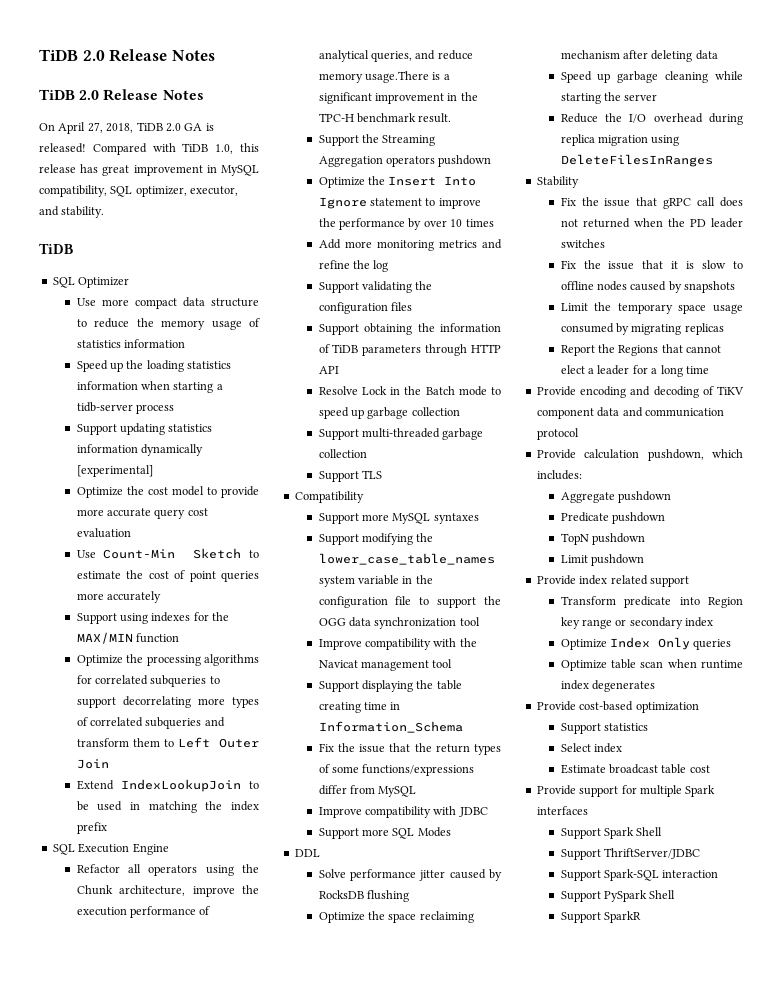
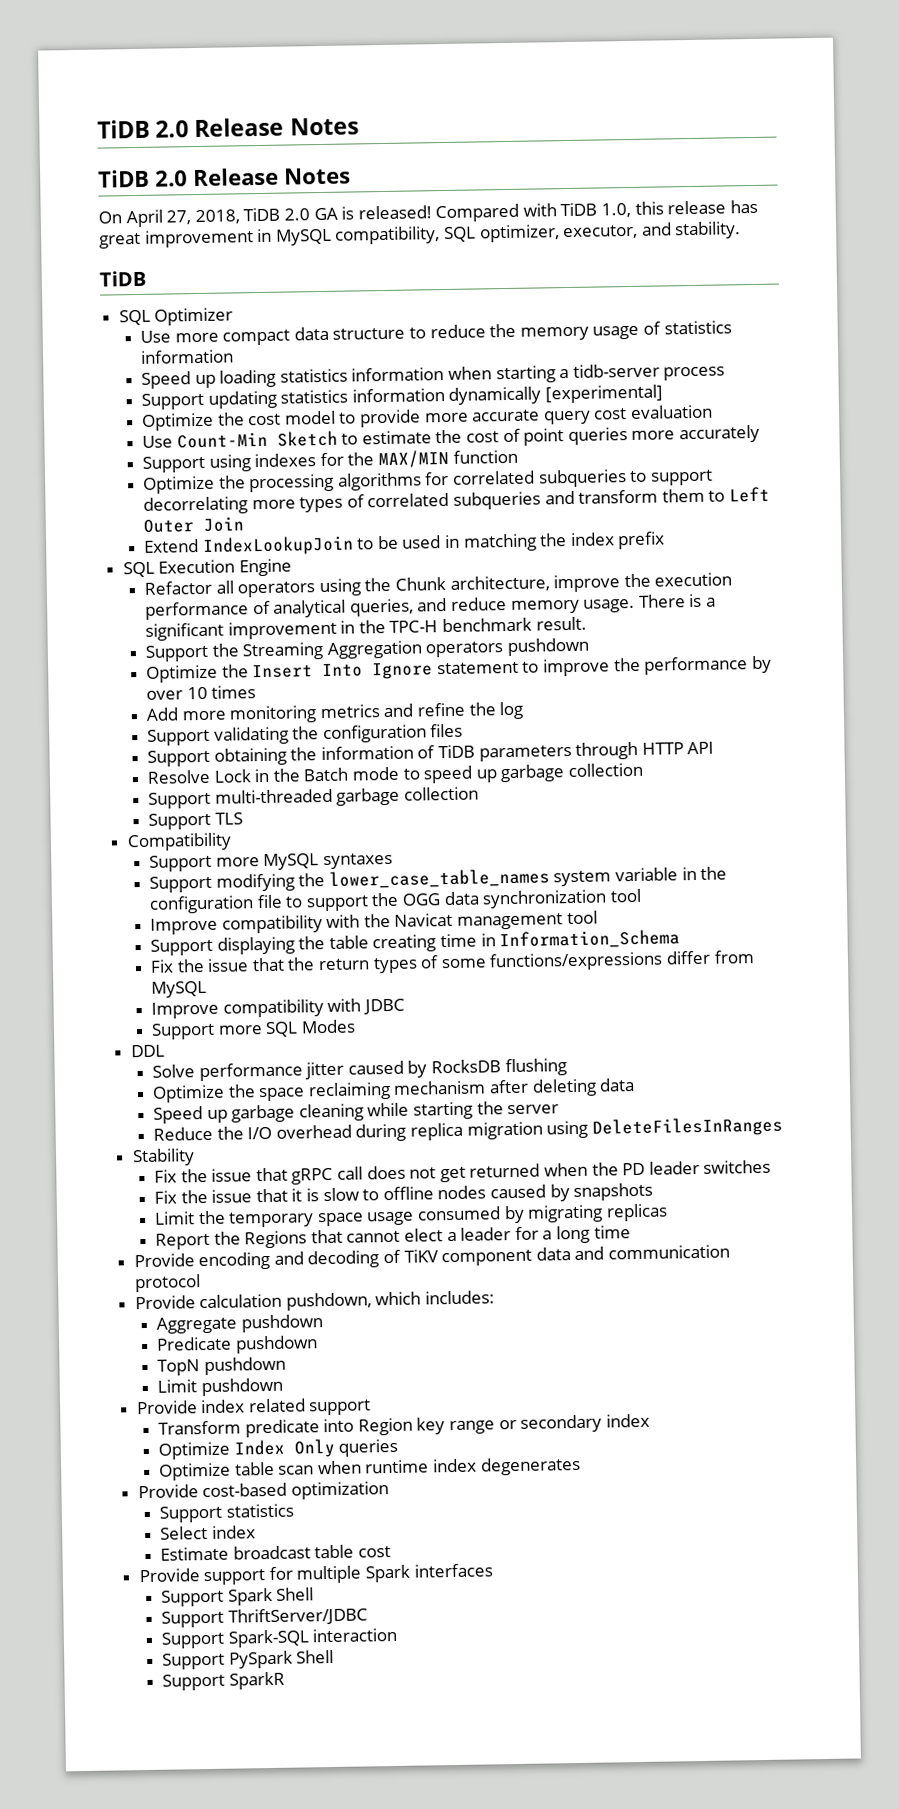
- Speed up the loading statistics information when starting a tidb-server process
+ Speed up loading statistics information when starting a tidb-server process
- Refactor all operators using the Chunk architecture, improve the execution performance of analytical queries, and reduce memory usage.There is a significant improvement in the TPC-H benchmark result.
+ Refactor all operators using the Chunk architecture, improve the execution performance of analytical queries, and reduce memory usage. There is a significant improvement in the TPC-H benchmark result.
- Fix the issue that gRPC call does not returned when the PD leader switches
+ Fix the issue that gRPC call does not get returned when the PD leader switches

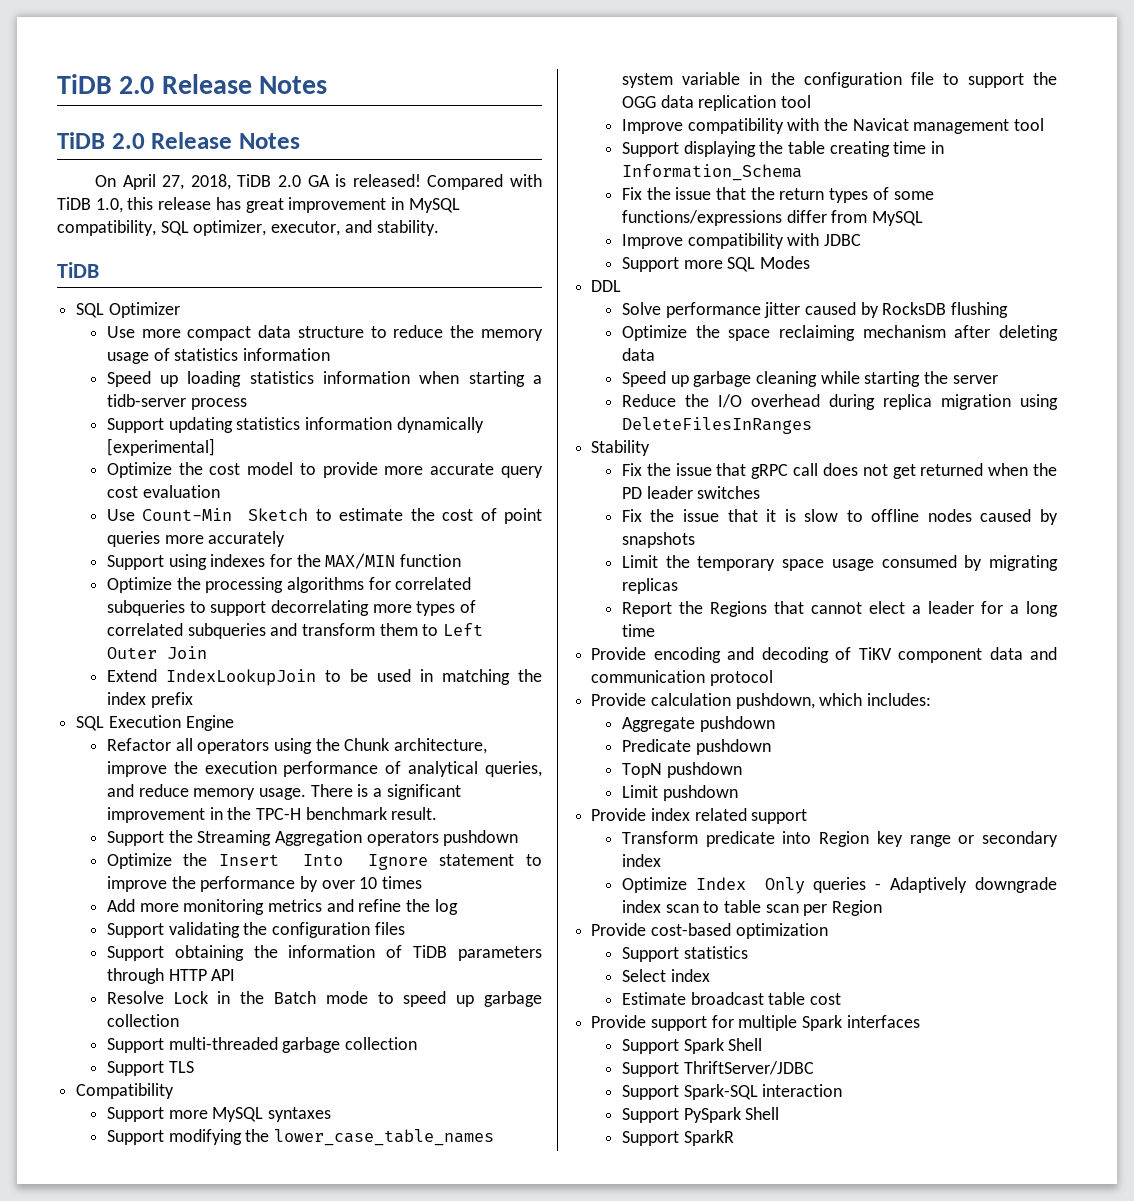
- Support modifying the lower_case_table_names system variable in the configuration file to support the OGG data synchronization tool
+ Support modifying the lower_case_table_names system variable in the configuration file to support the OGG data replication tool
- Optimize Index Only queries
- Optimize table scan when runtime index degenerates
+ Optimize Index Only queries - Adaptively downgrade index scan to table scan per Region

